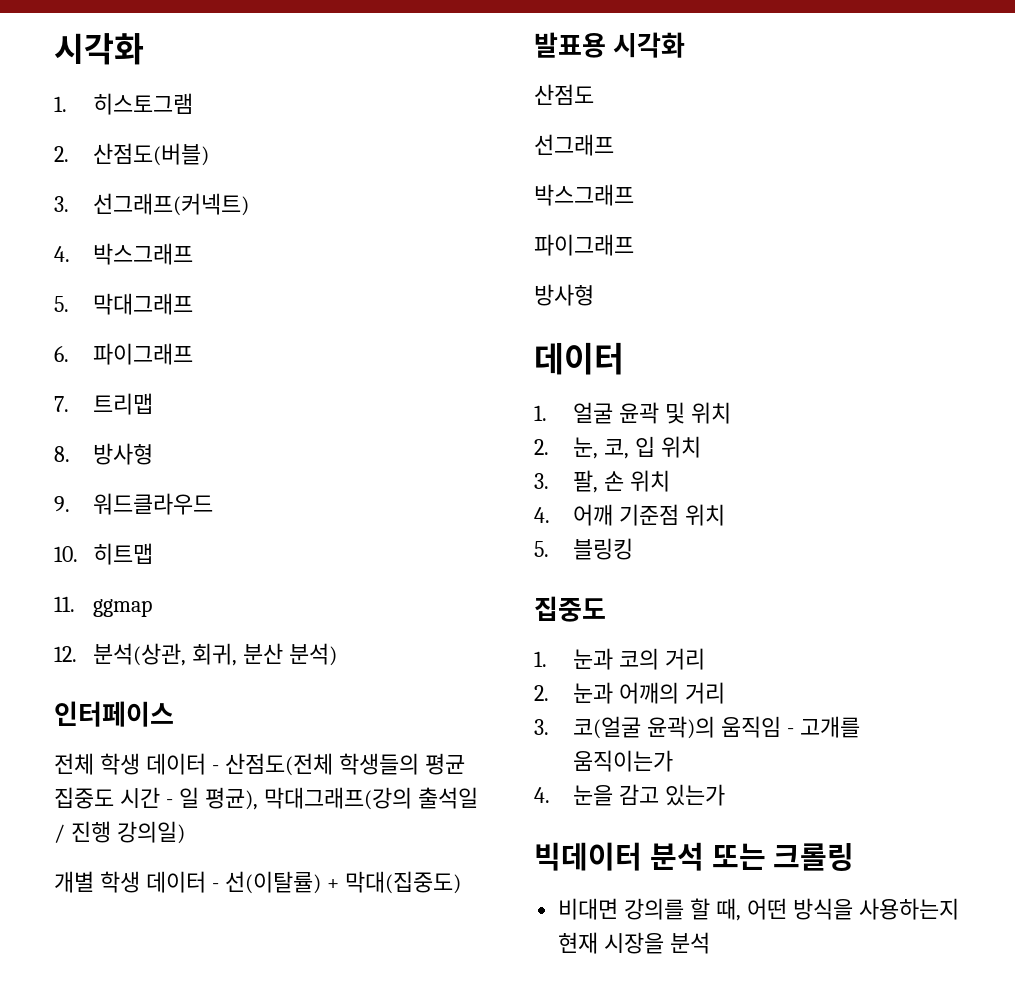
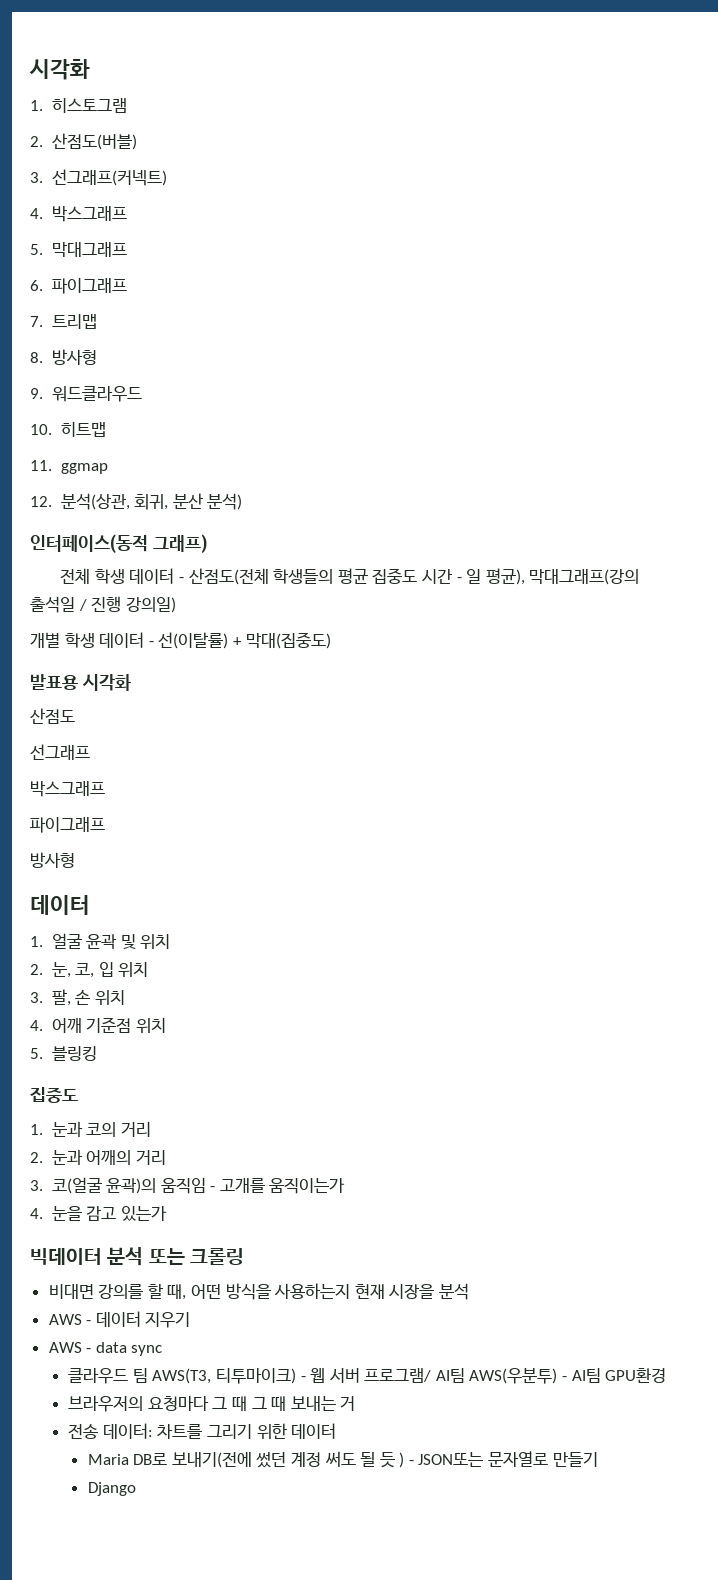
- 인터페이스
+ 인터페이스(동적 그래프)
+ AWS - 데이터 지우기
+ AWS - data sync
+ 클라우드 팀 AWS(T3, 티투마이크) - 웹 서버 프로그램/ AI팀 AWS(우분투) - AI팀 GPU환경
+ 브라우저의 요청마다 그 때 그 때 보내는 거
+ 전송 데이터: 차트를 그리기 위한 데이터
+ Maria DB로 보내기(전에 썼던 계정 써도 될 듯 ) - JSON또는 문자열로 만들기
+ Django

